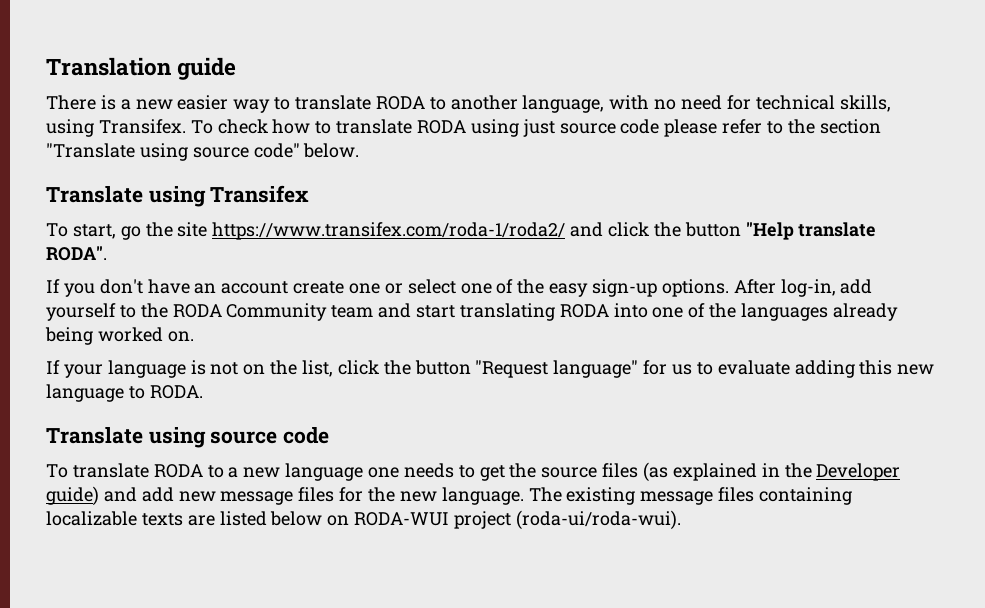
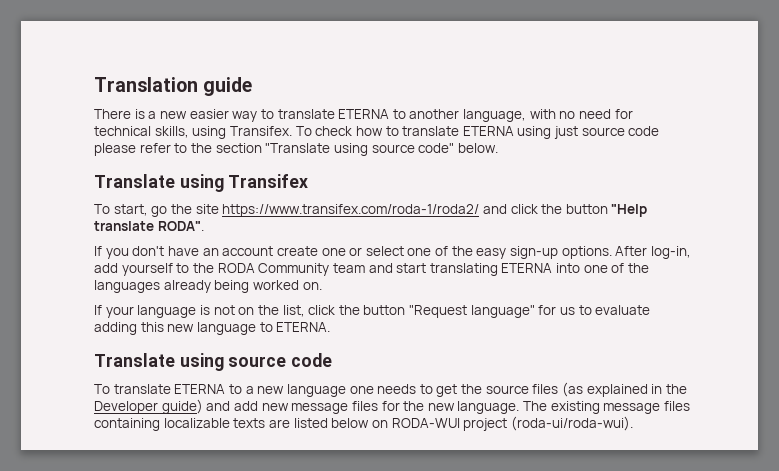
- There is a new easier way to translate RODA to another language, with no need for technical skills, using Transifex.
+ There is a new easier way to translate ETERNA to another language, with no need for technical skills, using Transifex.
- To check how to translate RODA using just source code please refer to the section "Translate using source code" below.
+ To check how to translate ETERNA using just source code please refer to the section "Translate using source code" below.
- After log-in, add yourself to the RODA Community team and start translating RODA into one of the languages already being worked on.
+ After log-in, add yourself to the RODA Community team and start translating ETERNA into one of the languages already being worked on.
- If your language is not on the list, click the button "Request language" for us to evaluate adding this new language to RODA.
+ If your language is not on the list, click the button "Request language" for us to evaluate adding this new language to ETERNA.
- To translate RODA to a new language one needs to get the source files (as explained in the Developer guide) and add new message files for the new language.
+ To translate ETERNA to a new language one needs to get the source files (as explained in the Developer guide) and add new message files for the new language.

